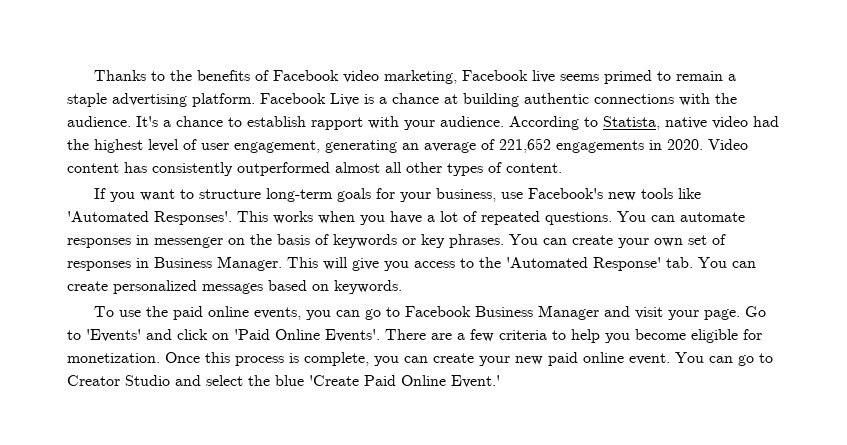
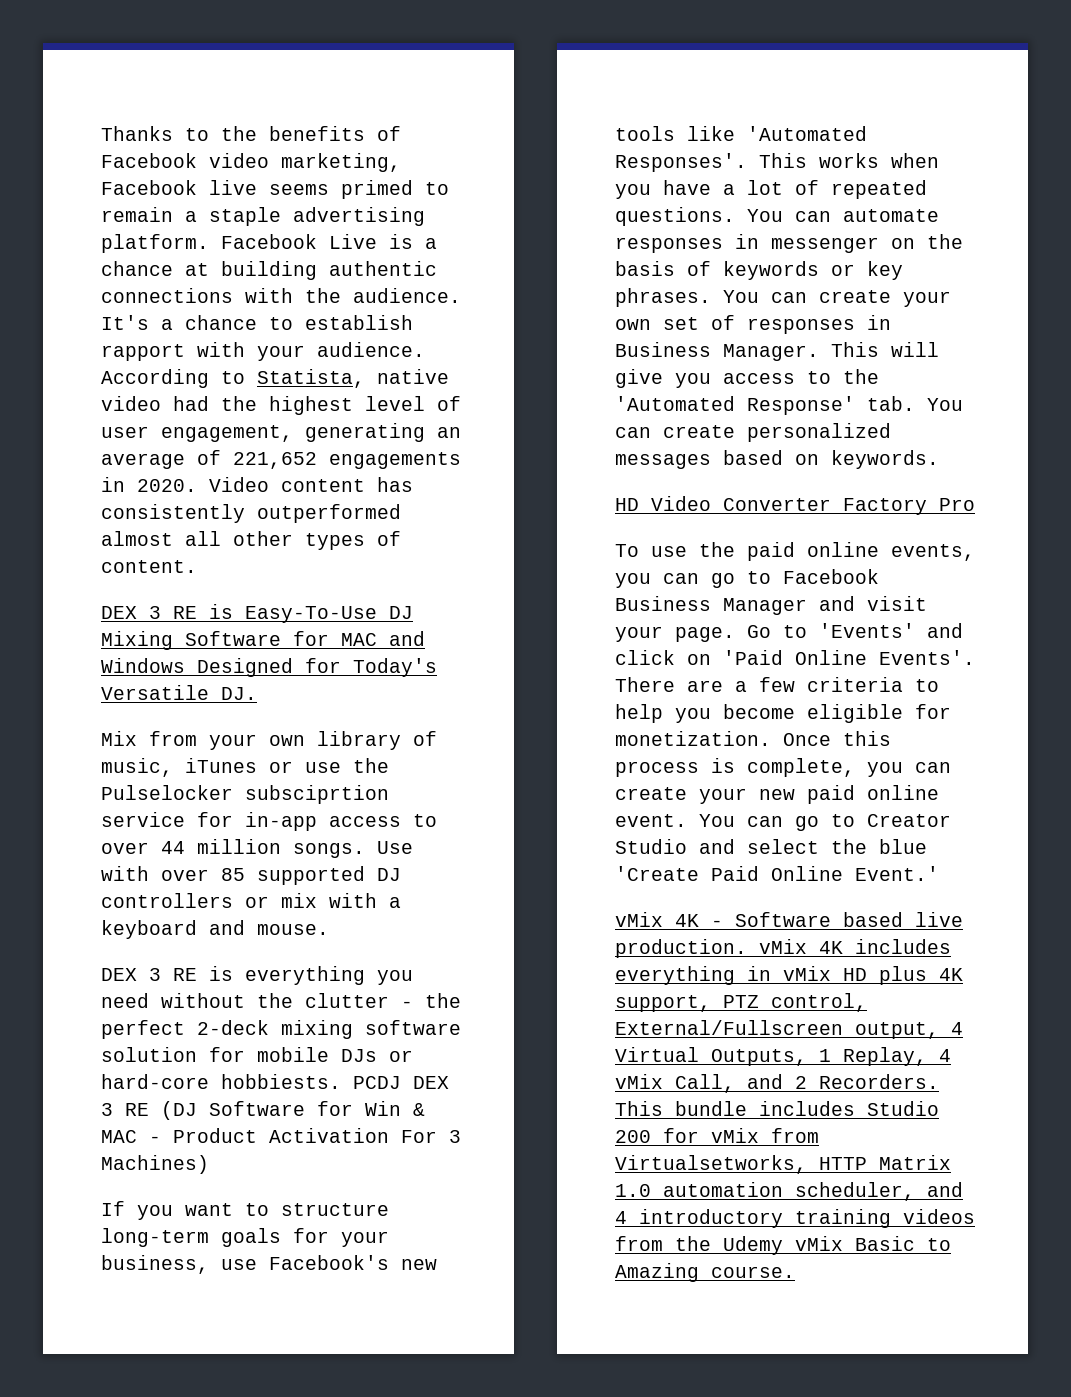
+ DEX 3 RE is Easy-To-Use DJ Mixing Software for MAC and Windows Designed for Today's Versatile DJ.
+ Mix from your own library of music, iTunes or use the Pulselocker subsciprtion service for in-app access to over 44 million songs. Use with over 85 supported DJ controllers or mix with a keyboard and mouse.
+ DEX 3 RE is everything you need without the clutter - the perfect 2-deck mixing software solution for mobile DJs or hard-core hobbiests. PCDJ DEX 3 RE (DJ Software for Win & MAC - Product Activation For 3 Machines)
+ HD Video Converter Factory Pro
+ vMix 4K - Software based live production. vMix 4K includes everything in vMix HD plus 4K support, PTZ control, External/Fullscreen output, 4 Virtual Outputs, 1 Replay, 4 vMix Call, and 2 Recorders. This bundle includes Studio 200 for vMix from Virtualsetworks, HTTP Matrix 1.0 automation scheduler, and 4 introductory training videos from the Udemy vMix Basic to Amazing course.

